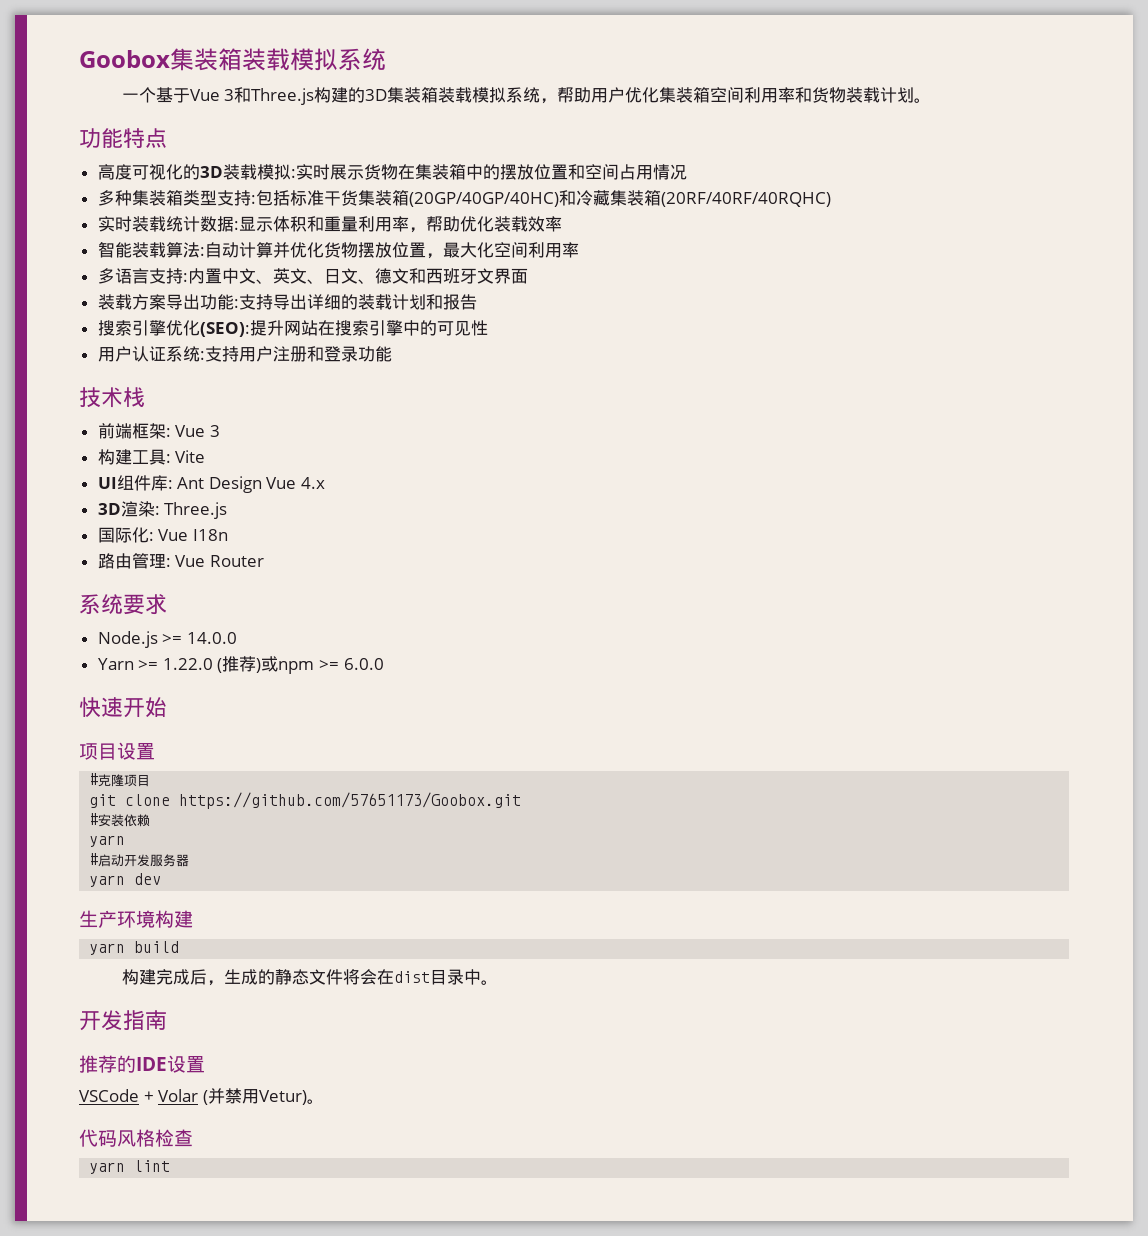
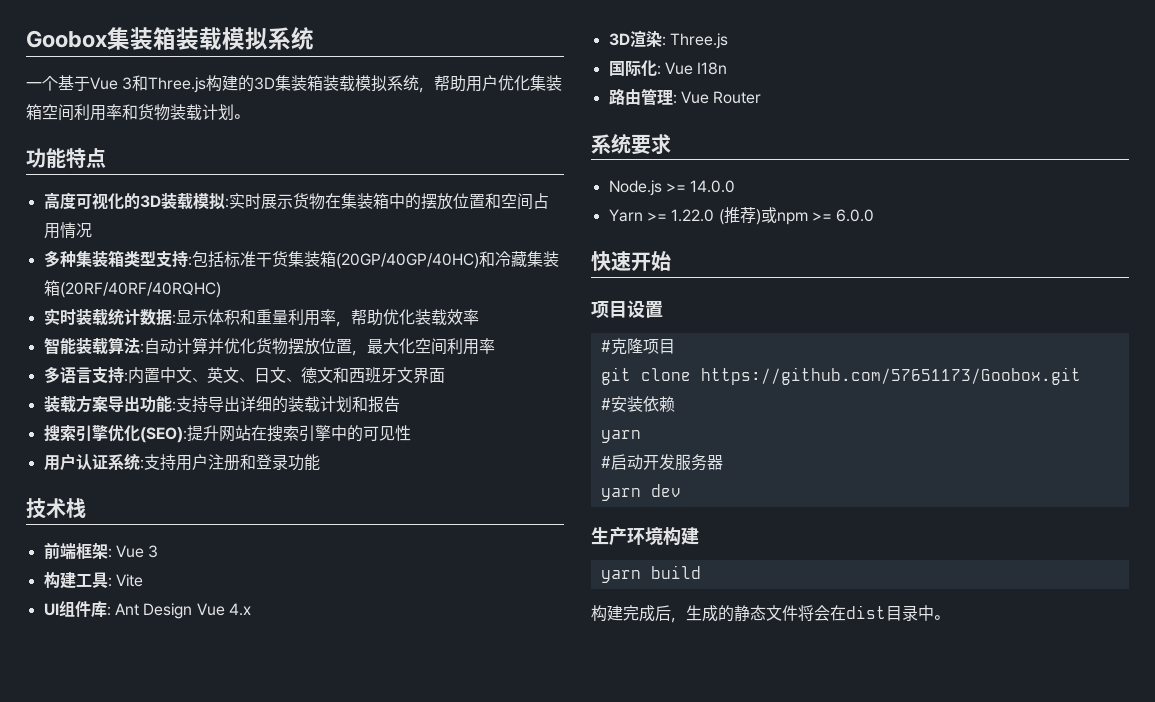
- 开发指南
- 推荐的IDE设置
- VSCode + Volar (并禁用Vetur)。
- 代码风格检查
- yarn lint

